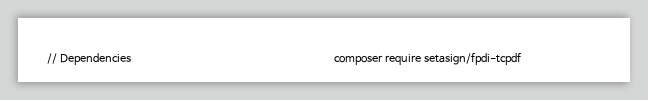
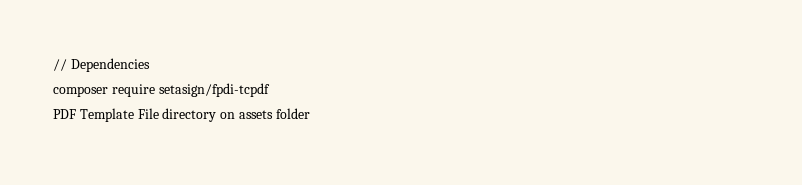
+ PDF Template File directory on assets folder

